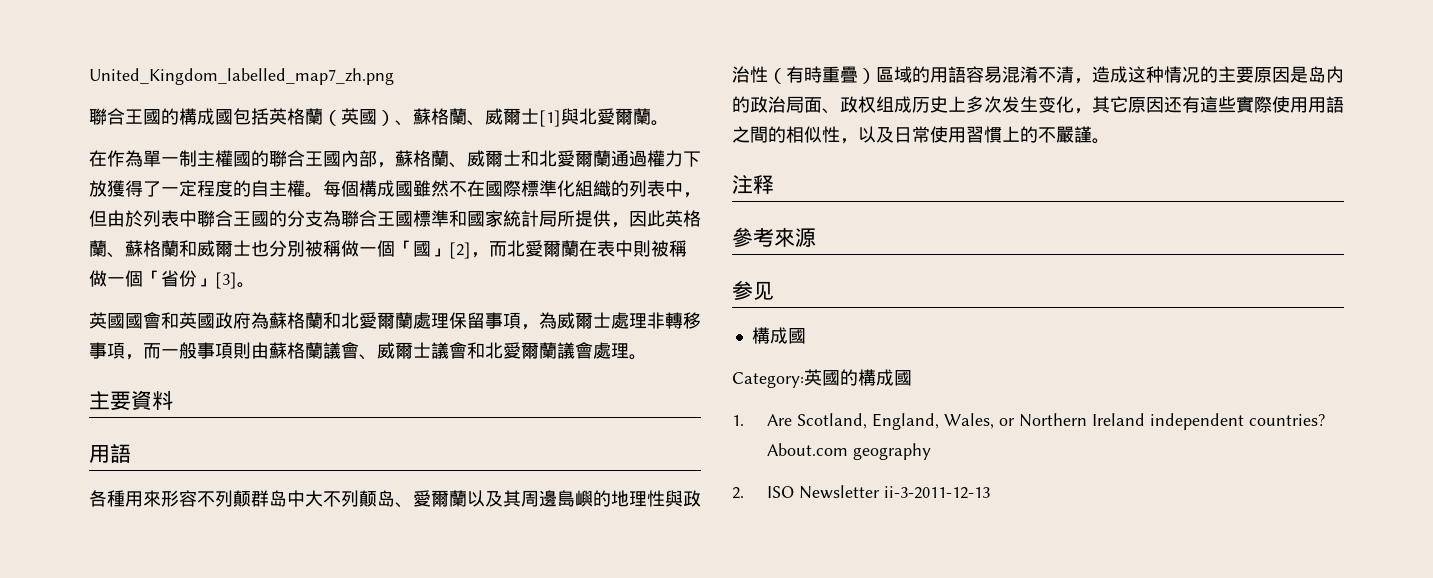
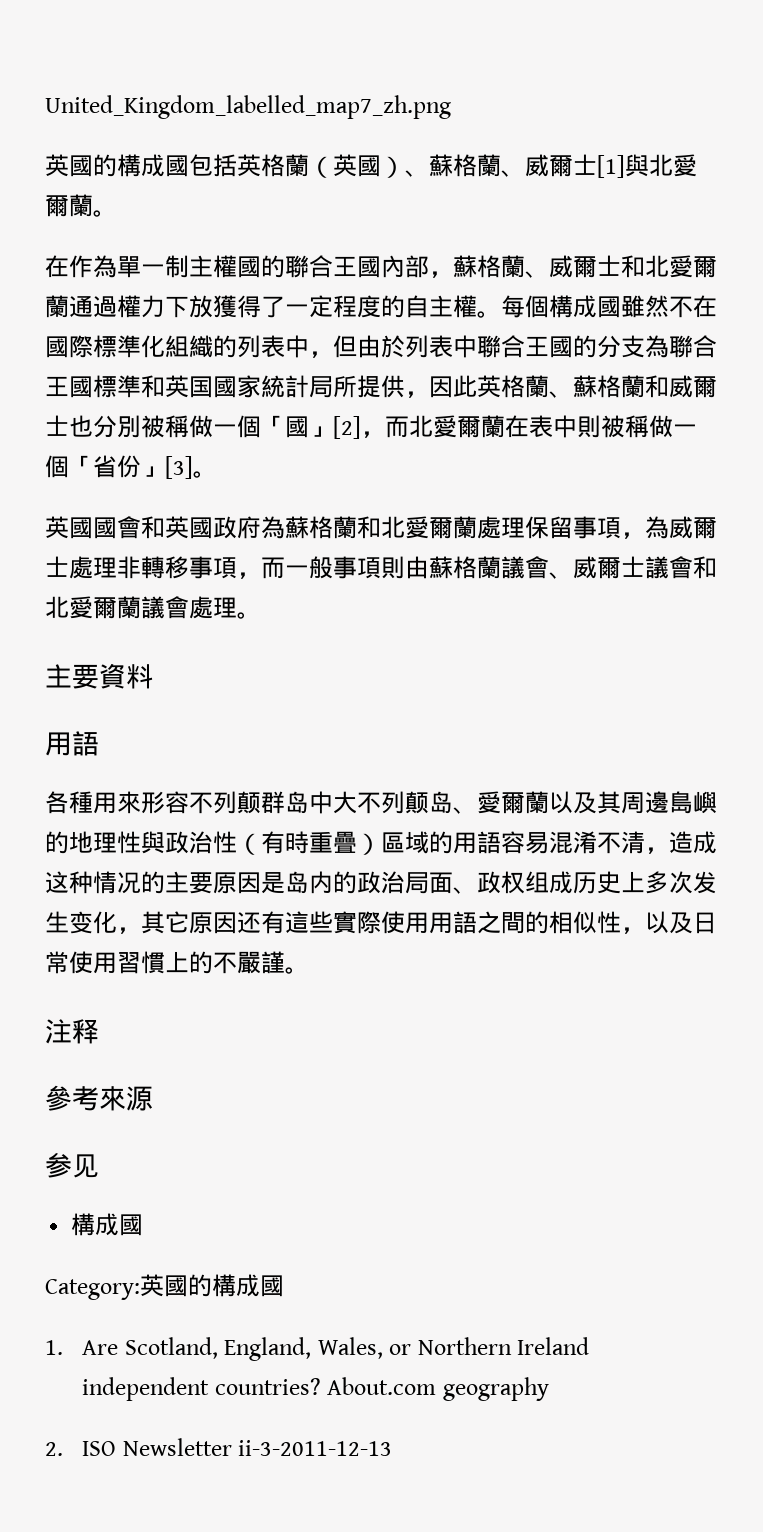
- 聯合王國的構成國包括英格蘭（英國）、蘇格蘭、威爾士[1]與北愛爾蘭。
+ 英國的構成國包括英格蘭（英國）、蘇格蘭、威爾士[1]與北愛爾蘭。
- 每個構成國雖然不在國際標準化組織的列表中，但由於列表中聯合王國的分支為聯合王國標準和國家統計局所提供，因此英格蘭、蘇格蘭和威爾士也分別被稱做一個「國」[2]，而北愛爾蘭在表中則被稱做一個「省份」[3]。
+ 每個構成國雖然不在國際標準化組織的列表中，但由於列表中聯合王國的分支為聯合王國標準和英国國家統計局所提供，因此英格蘭、蘇格蘭和威爾士也分別被稱做一個「國」[2]，而北愛爾蘭在表中則被稱做一個「省份」[3]。

